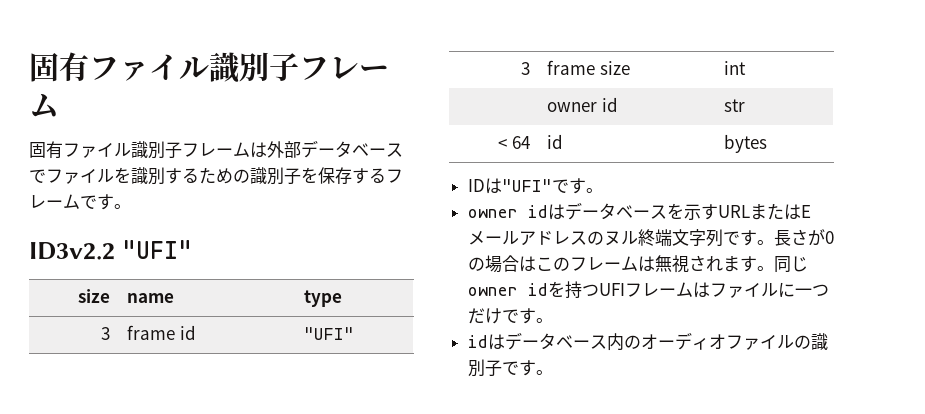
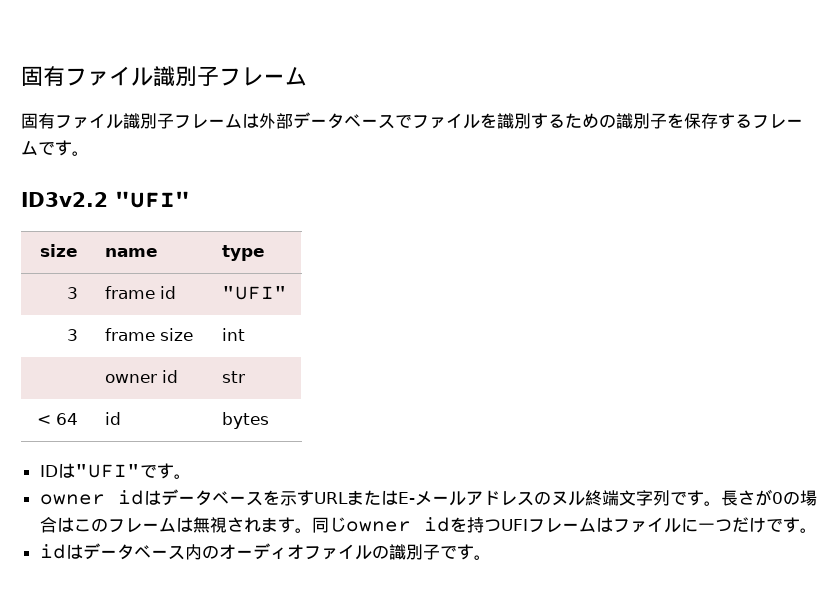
- owner idはデータベースを示すURLまたはEメールアドレスのヌル終端文字列です。
+ owner idはデータベースを示すURLまたはE-メールアドレスのヌル終端文字列です。

